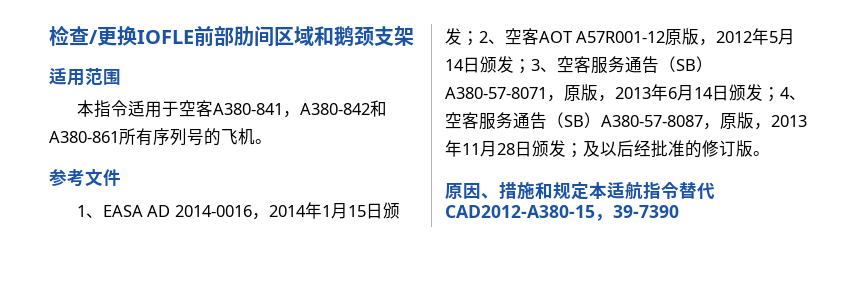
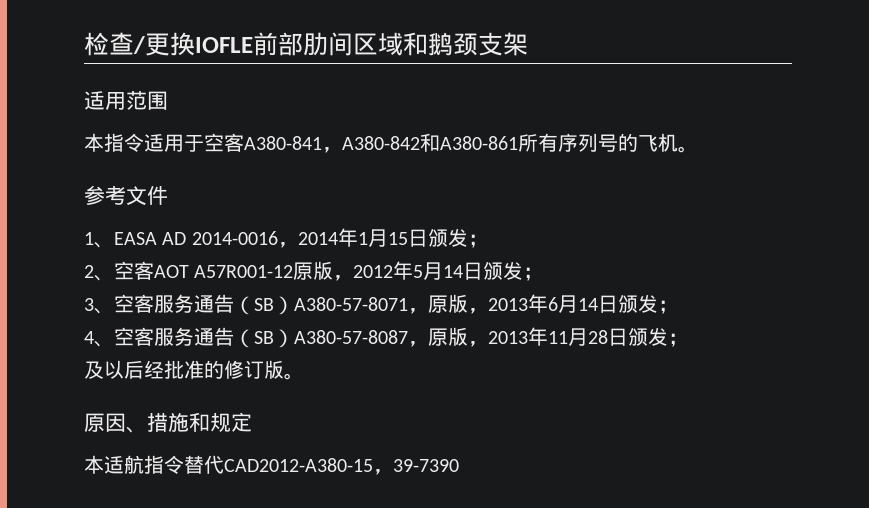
- 1、EASA AD 2014-0016，2014年1月15日颁发；2、空客AOT A57R001-12原版，2012年5月14日颁发；3、空客服务通告（SB）A380-57-8071，原版，2013年6月14日颁发；4、空客服务通告（SB）A380-57-8087，原版，2013年11月28日颁发；及以后经批准的修订版。
+ 1、EASA AD 2014-0016，2014年1月15日颁发；
+ 2、空客AOT A57R001-12原版，2012年5月14日颁发；
+ 3、空客服务通告（SB）A380-57-8071，原版，2013年6月14日颁发；
+ 4、空客服务通告（SB）A380-57-8087，原版，2013年11月28日颁发；
+ 及以后经批准的修订版。
- 原因、措施和规定本适航指令替代CAD2012-A380-15，39-7390
+ 原因、措施和规定
+ 本适航指令替代CAD2012-A380-15，39-7390

